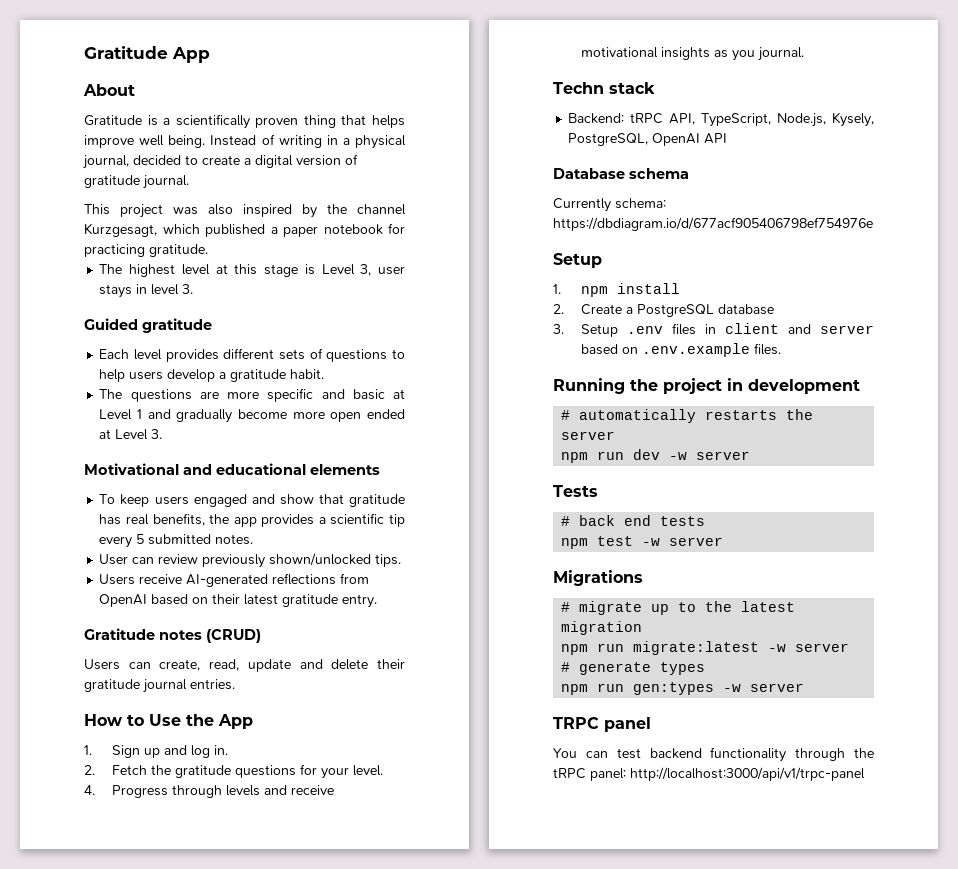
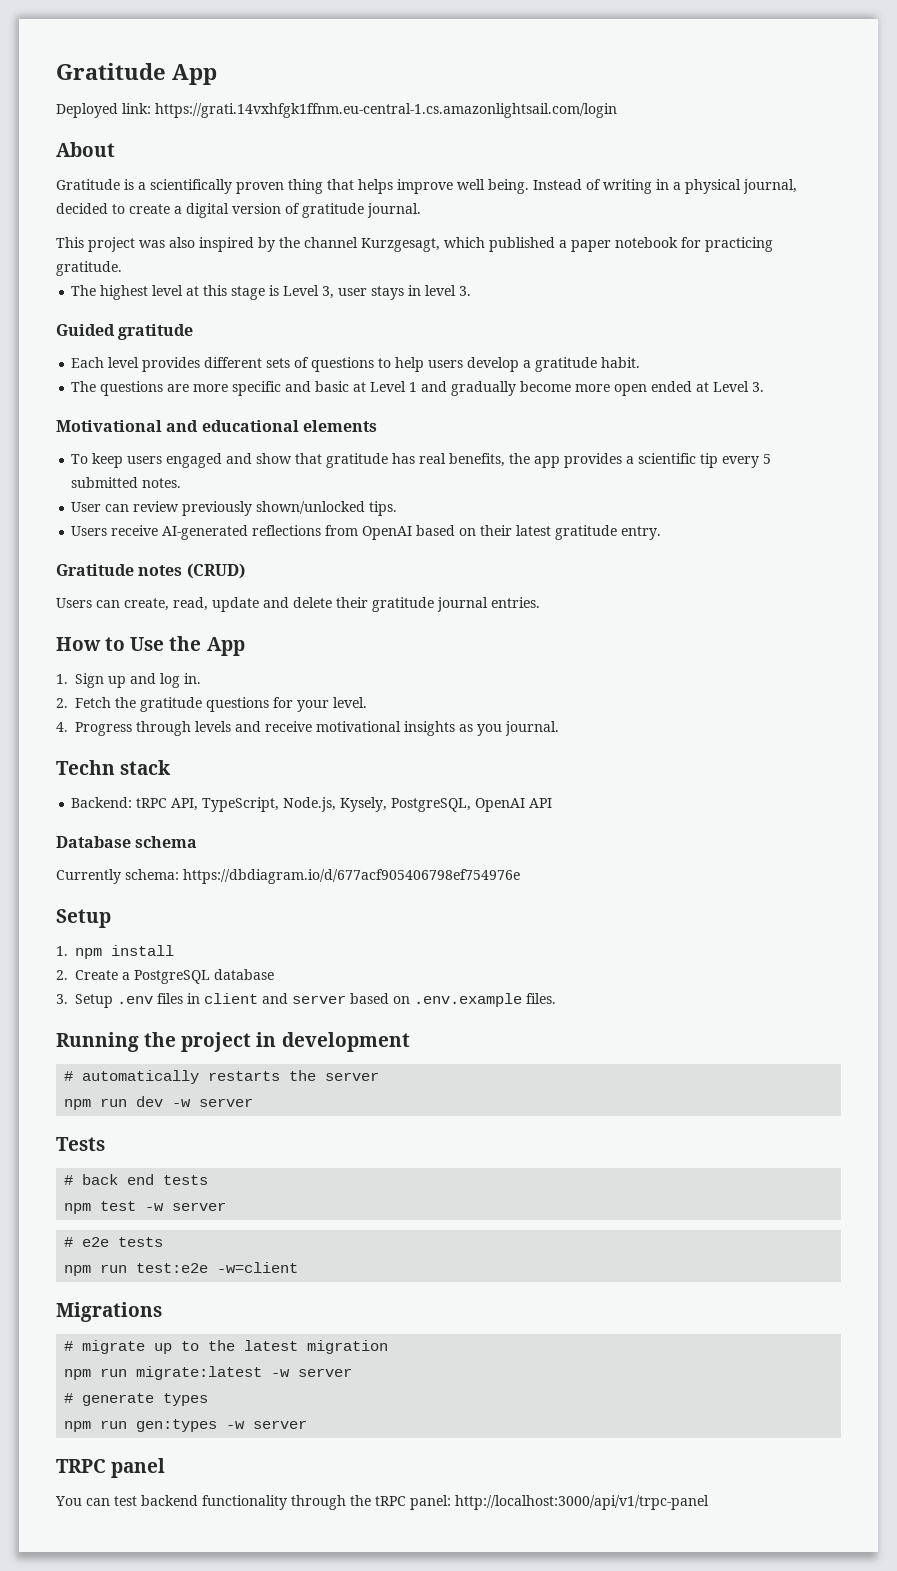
+ Deployed link: https://grati.14vxhfgk1ffnm.eu-central-1.cs.amazonlightsail.com/login
+ # e2e tests
+ npm run test:e2e -w=client

